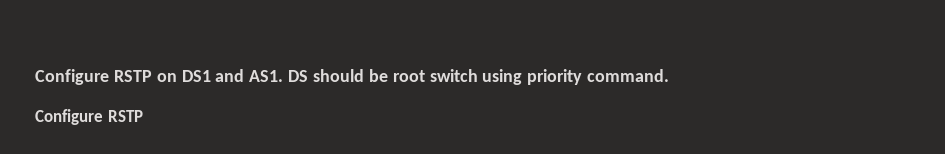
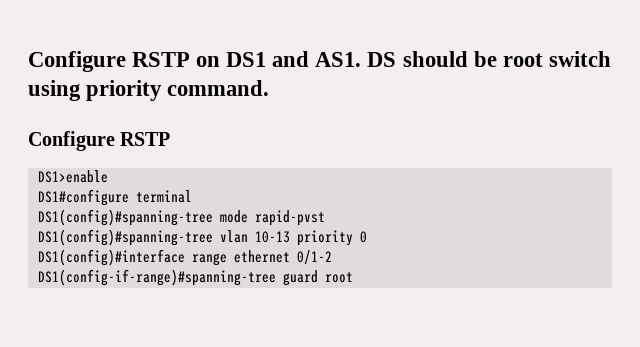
+ DS1>enable
+ DS1#configure terminal
+ DS1(config)#spanning-tree mode rapid-pvst
+ DS1(config)#spanning-tree vlan 10-13 priority 0
+ DS1(config)#interface range ethernet 0/1-2
+ DS1(config-if-range)#spanning-tree guard root

